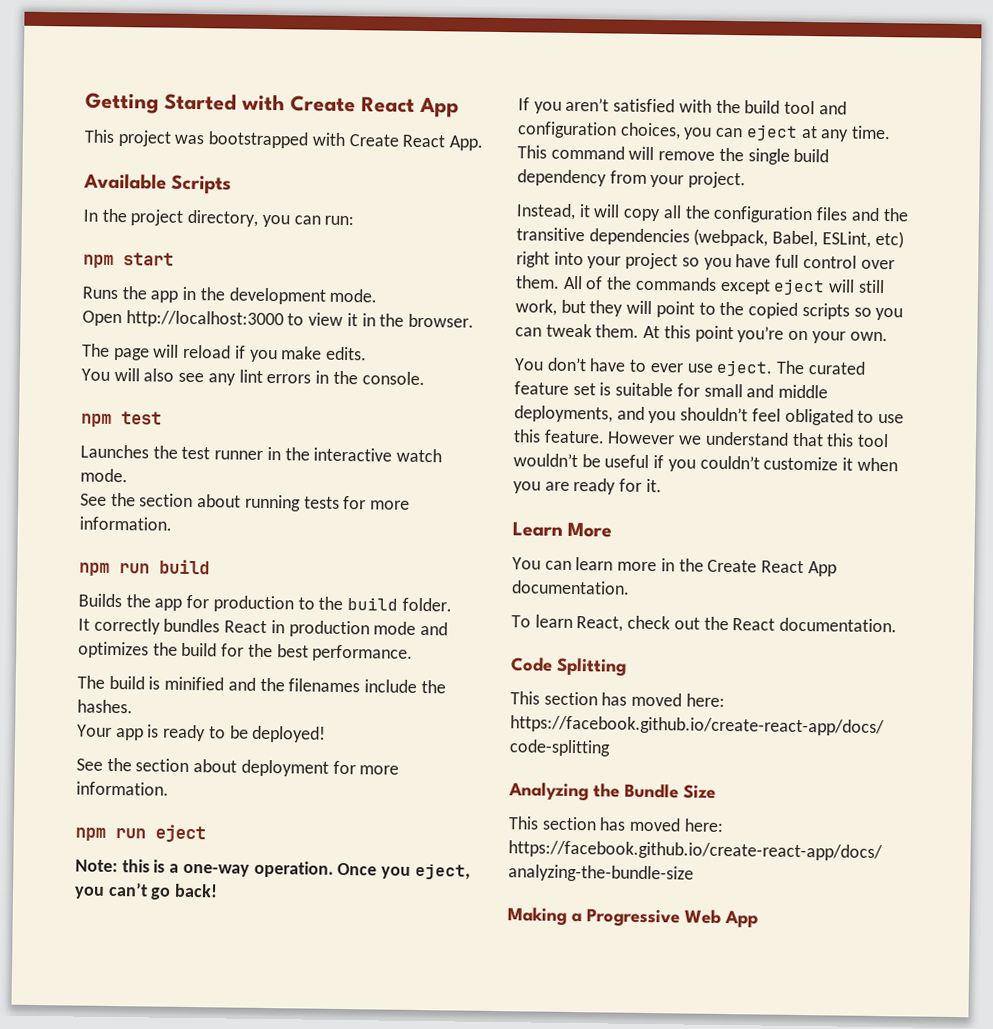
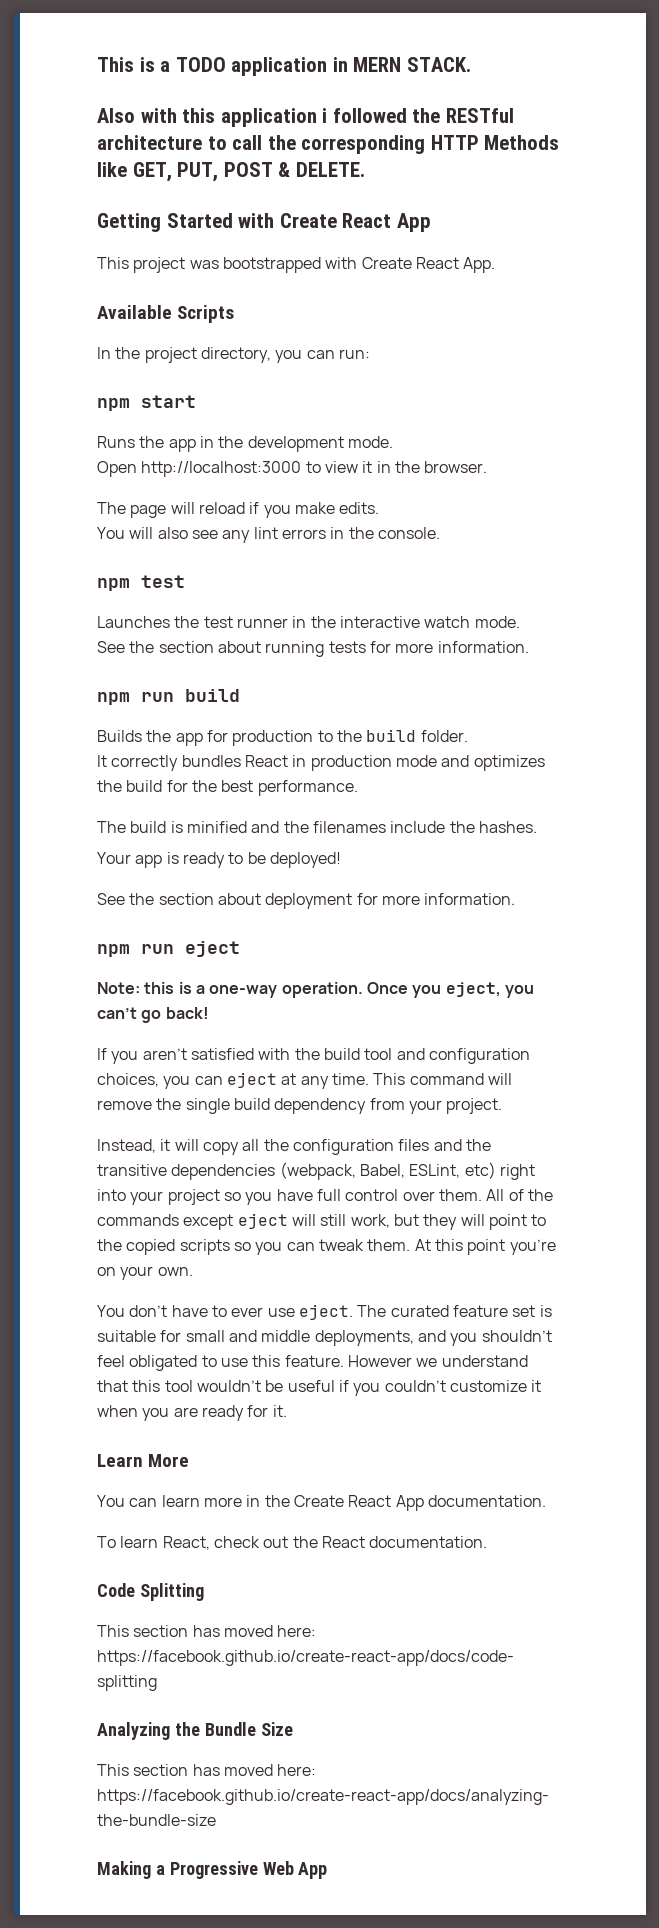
+ This is a TODO application in MERN STACK.
+ Also with this application i followed the RESTful architecture to call the corresponding HTTP Methods like GET, PUT, POST & DELETE.

